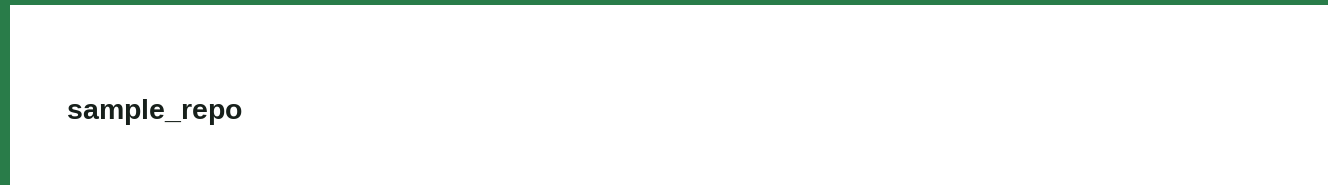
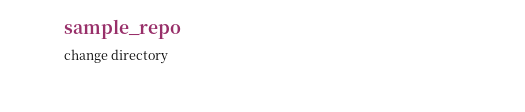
+ change directory

